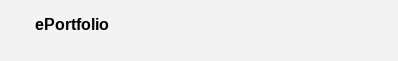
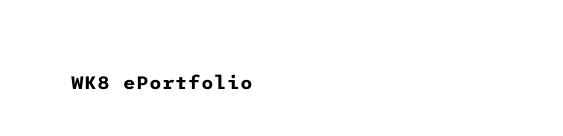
- ePortfolio
+ WK8 ePortfolio

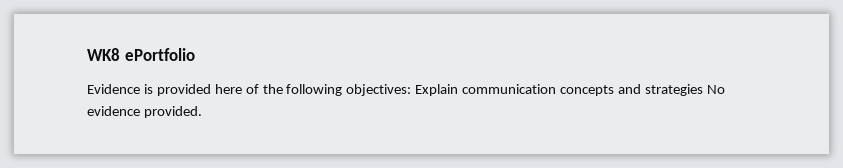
+ Evidence is provided here of the following objectives: Explain communication concepts and strategies No evidence provided.

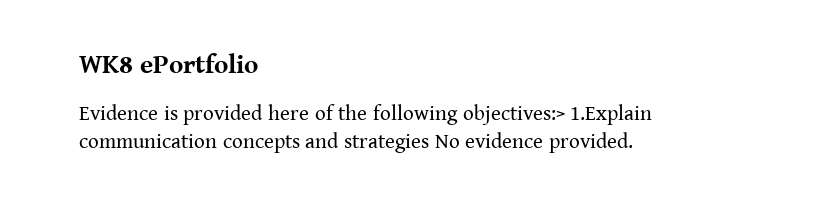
- Evidence is provided here of the following objectives: Explain communication concepts and strategies No evidence provided.
+ Evidence is provided here of the following objectives:> 1.Explain communication concepts and strategies No evidence provided.

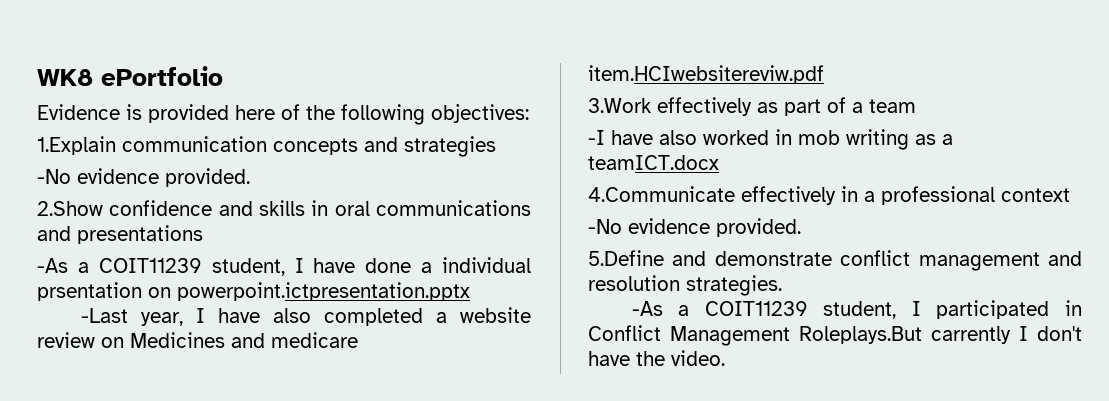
- Evidence is provided here of the following objectives:> 1.Explain communication concepts and strategies No evidence provided.
+ Evidence is provided here of the following objectives:
+ 1.Explain communication concepts and strategies
+ -No evidence provided.
+ 2.Show confidence and skills in oral communications and presentations
+ -As a COIT11239 student, I have done a individual prsentation on powerpoint.ictpresentation.pptx
+ -Last year, I have also completed a website review on Medicines and medicare item.HCIwebsitereviw.pdf
+ 3.Work effectively as part of a team
+ -I have also worked in mob writing as a teamICT.docx
+ 4.Communicate effectively in a professional context
+ -No evidence provided.
+ 5.Define and demonstrate conflict management and resolution strategies.
+ -As a COIT11239 student, I participated in Conflict Management Roleplays.But carrently I don't have the video.

